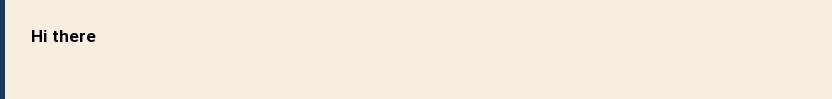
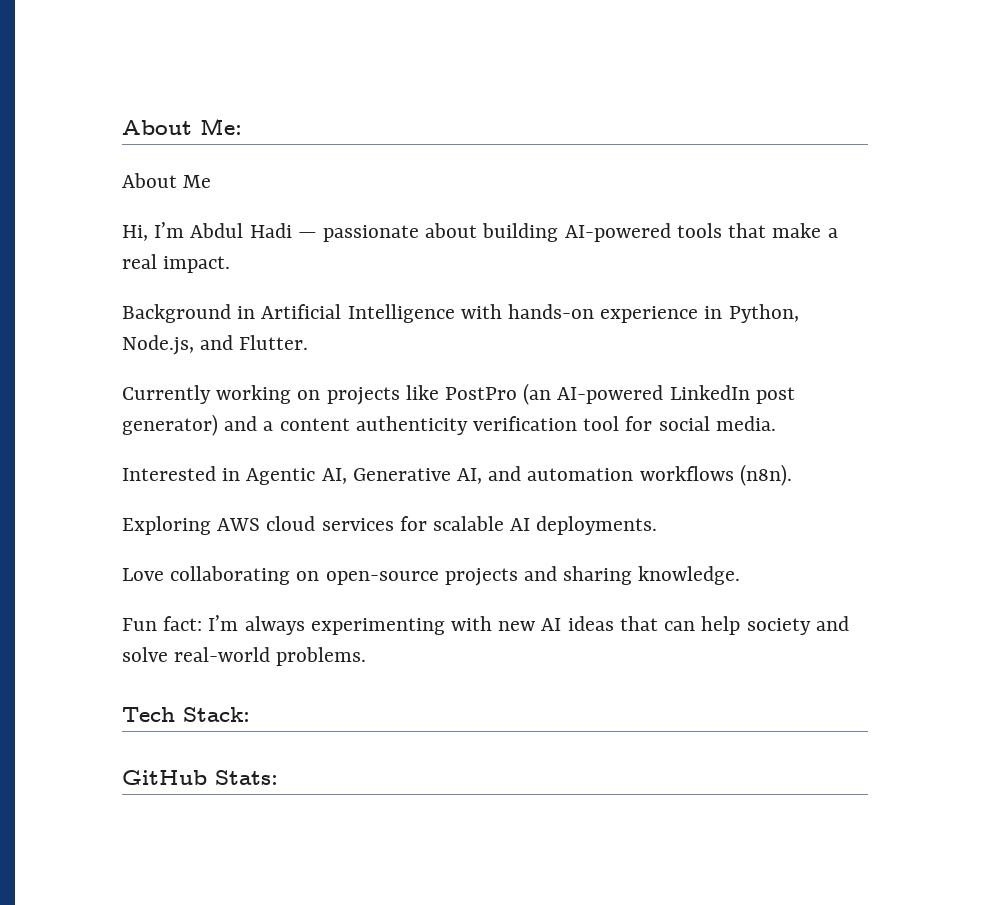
- Hi there
+ About Me:
+ About Me
+ Hi, I’m Abdul Hadi — passionate about building AI-powered tools that make a real impact.
+ Background in Artificial Intelligence with hands-on experience in Python, Node.js, and Flutter.
+ Currently working on projects like PostPro (an AI-powered LinkedIn post generator) and a content authenticity verification tool for social media.
+ Interested in Agentic AI, Generative AI, and automation workflows (n8n).
+ Exploring AWS cloud services for scalable AI deployments.
+ Love collaborating on open-source projects and sharing knowledge.
+ Fun fact: I’m always experimenting with new AI ideas that can help society and solve real-world problems.
+ Tech Stack:
+ GitHub Stats:

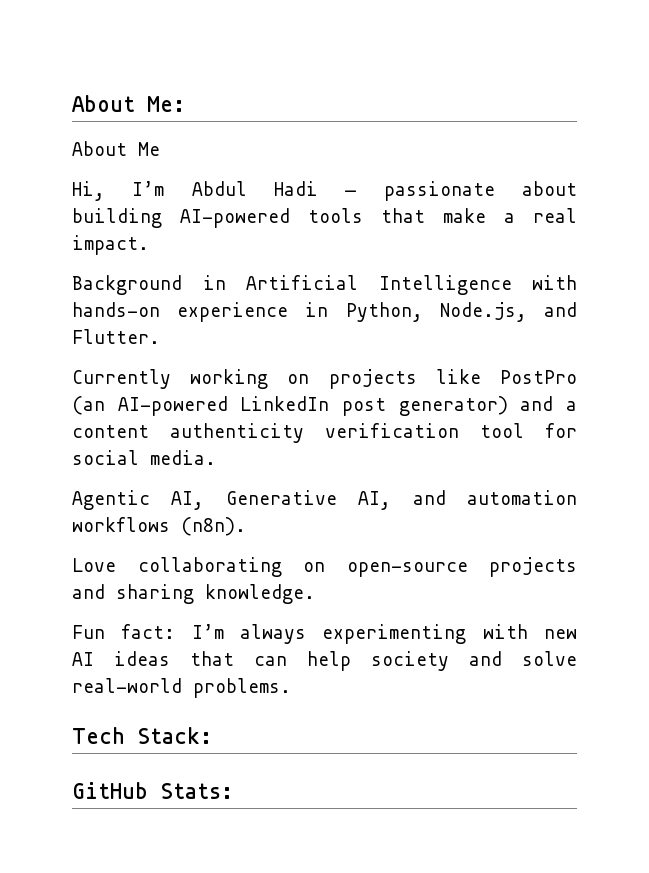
- Interested in Agentic AI, Generative AI, and automation workflows (n8n).
+ Agentic AI, Generative AI, and automation workflows (n8n).
- Exploring AWS cloud services for scalable AI deployments.

